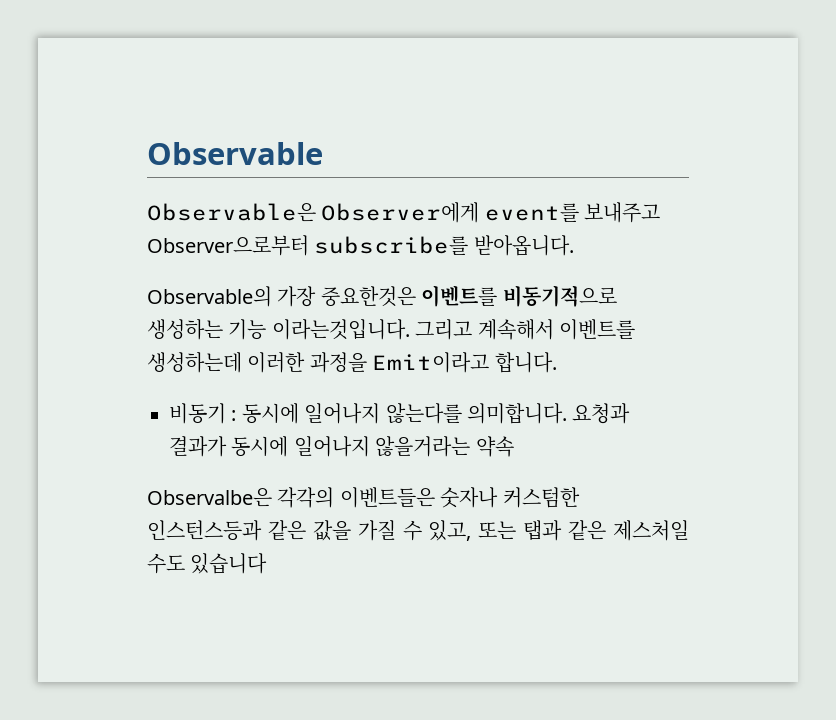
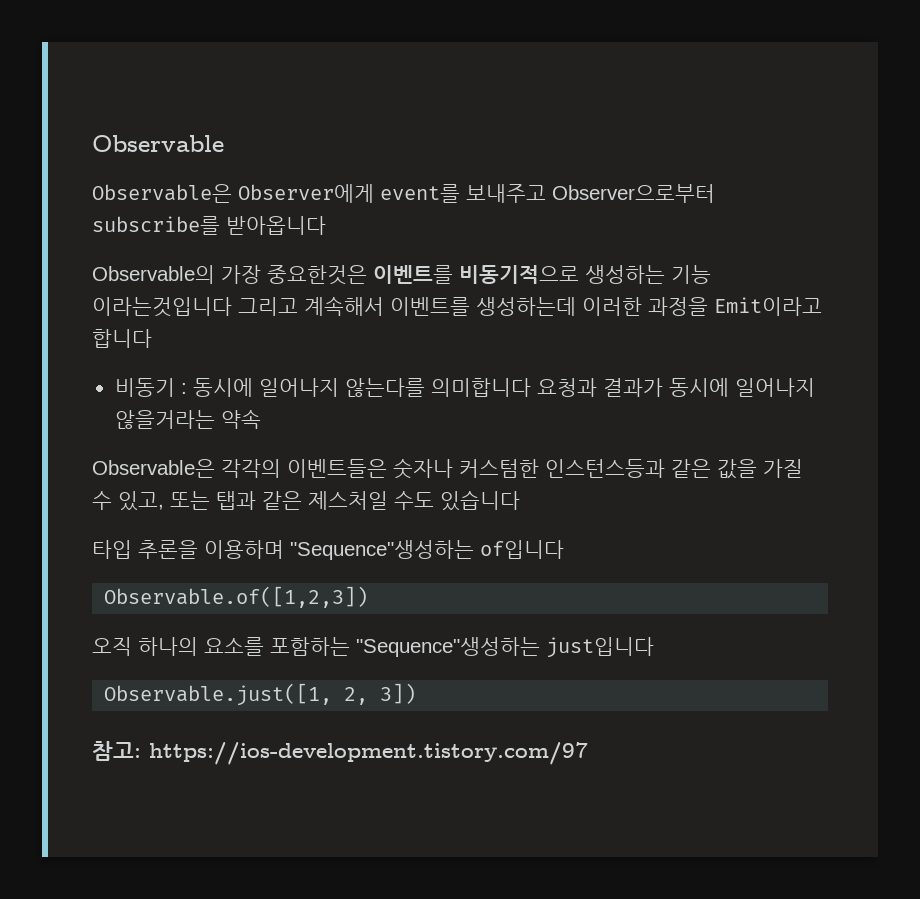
- Observable은 Observer에게 event를 보내주고 Observer으로부터 subscribe를 받아옵니다.
+ Observable은 Observer에게 event를 보내주고 Observer으로부터 subscribe를 받아옵니다
- Observable의 가장 중요한것은 이벤트를 비동기적으로 생성하는 기능 이라는것입니다. 그리고 계속해서 이벤트를 생성하는데 이러한 과정을 Emit이라고 합니다.
+ Observable의 가장 중요한것은 이벤트를 비동기적으로 생성하는 기능 이라는것입니다 그리고 계속해서 이벤트를 생성하는데 이러한 과정을 Emit이라고 합니다
- 비동기 : 동시에 일어나지 않는다를 의미합니다. 요청과 결과가 동시에 일어나지 않을거라는 약속
+ 비동기 : 동시에 일어나지 않는다를 의미합니다 요청과 결과가 동시에 일어나지 않을거라는 약속
- Observalbe은 각각의 이벤트들은 숫자나 커스텀한 인스턴스등과 같은 값을 가질 수 있고, 또는 탭과 같은 제스처일 수도 있습니다
+ Observable은 각각의 이벤트들은 숫자나 커스텀한 인스턴스등과 같은 값을 가질 수 있고, 또는 탭과 같은 제스처일 수도 있습니다
+ 타입 추론을 이용하며 "Sequence"생성하는 of입니다
+ Observable.of([1,2,3])
+ 오직 하나의 요소를 포함하는 "Sequence"생성하는 just입니다
+ Observable.just([1, 2, 3])
+ 참고: https://ios-development.tistory.com/97

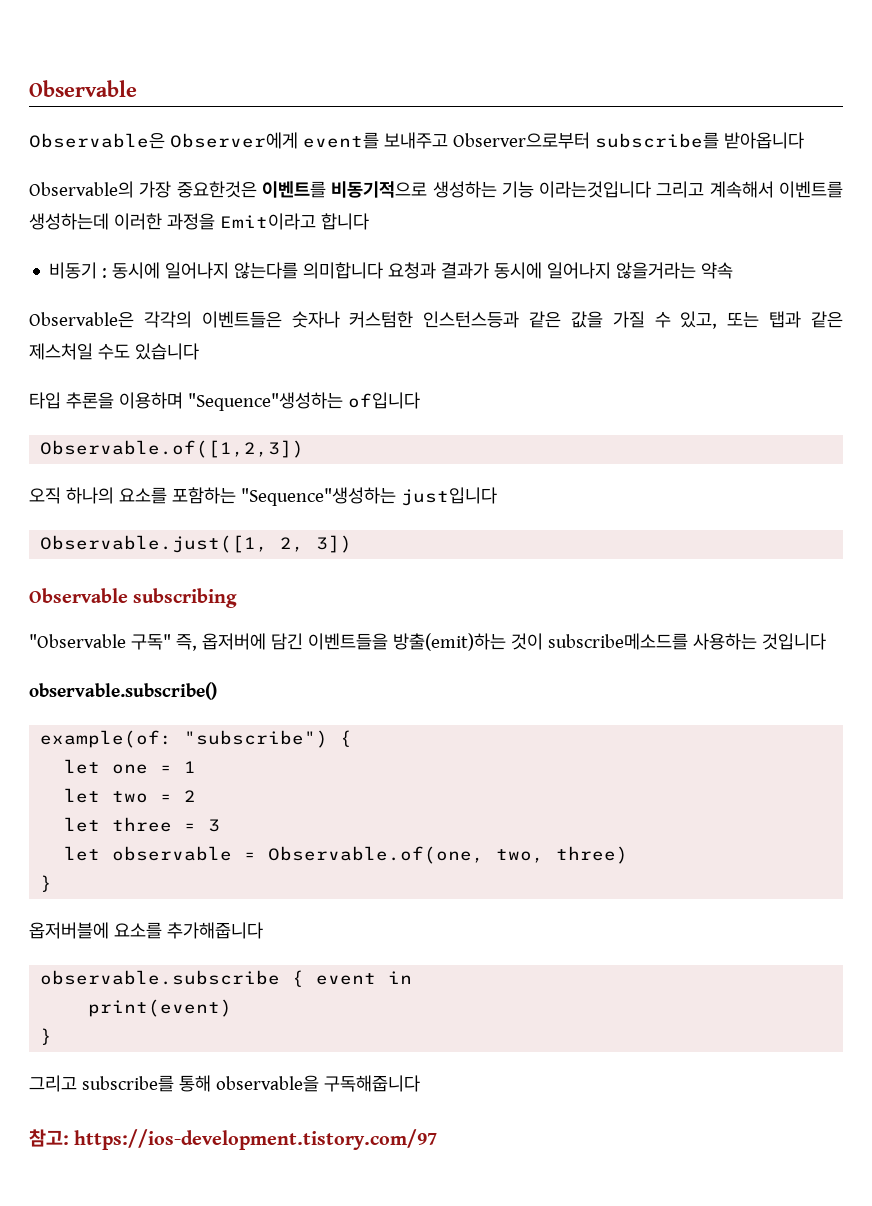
+ Observable subscribing
+ "Observable 구독" 즉, 옵저버에 담긴 이벤트들을 방출(emit)하는 것이 subscribe메소드를 사용하는 것입니다
+ observable.subscribe()
+ example(of: "subscribe") {
+ let one = 1
+ let two = 2
+ let three = 3
+ let observable = Observable.of(one, two, three)
+ }
+ 옵저버블에 요소를 추가해줍니다
+ observable.subscribe { event in
+ print(event)
+ }
+ 그리고 subscribe를 통해 observable을 구독해줍니다

